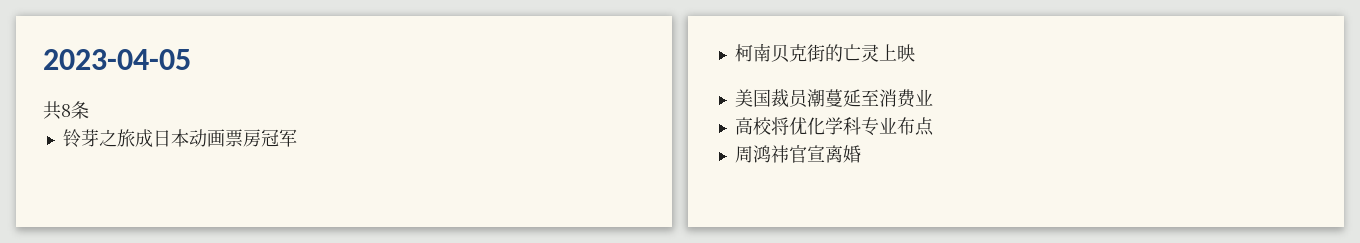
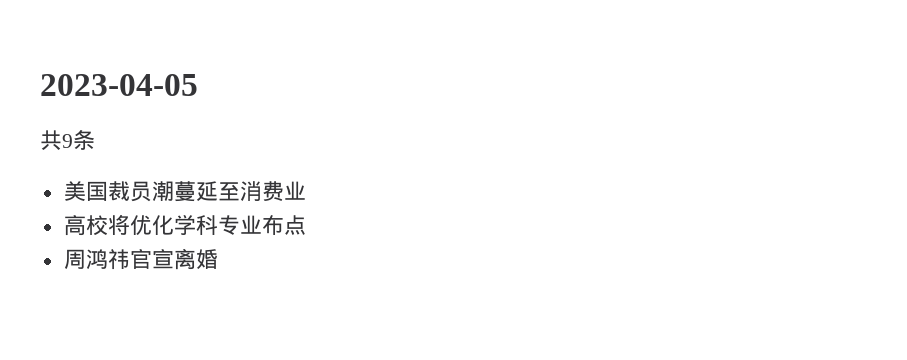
- 共8条
+ 共9条
- 铃芽之旅成日本动画票房冠军
- 柯南贝克街的亡灵上映

